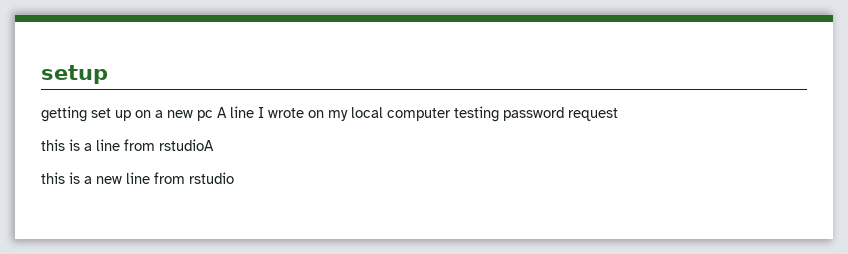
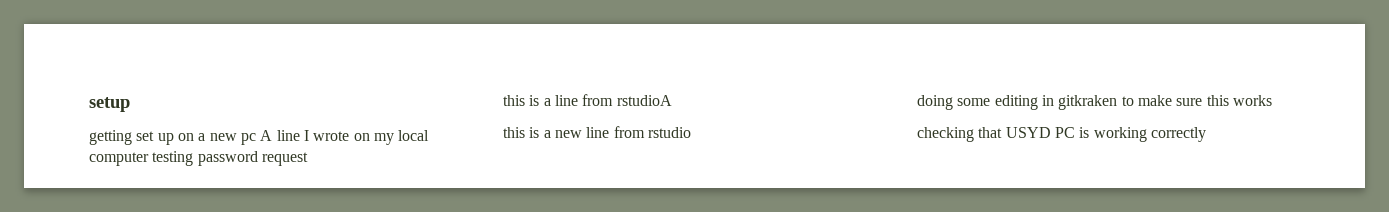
+ doing some editing in gitkraken to make sure this works
+ checking that USYD PC is working correctly

